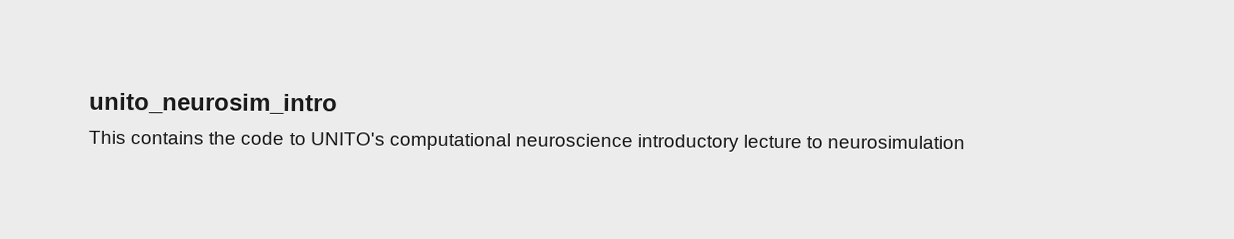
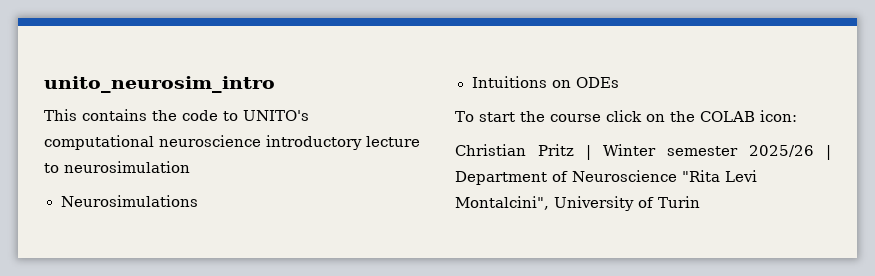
+ Neurosimulations
+ Intuitions on ODEs
+ To start the course click on the COLAB icon:
+ Christian Pritz | Winter semester 2025/26 | Department of Neuroscience "Rita Levi Montalcini", University of Turin

